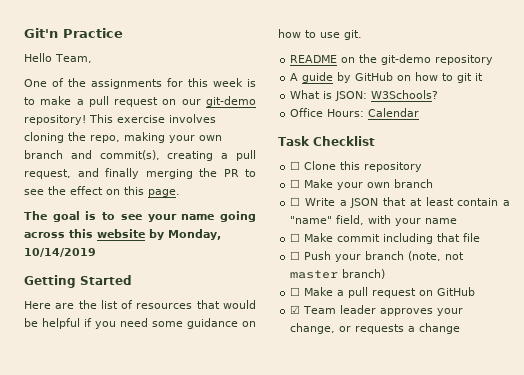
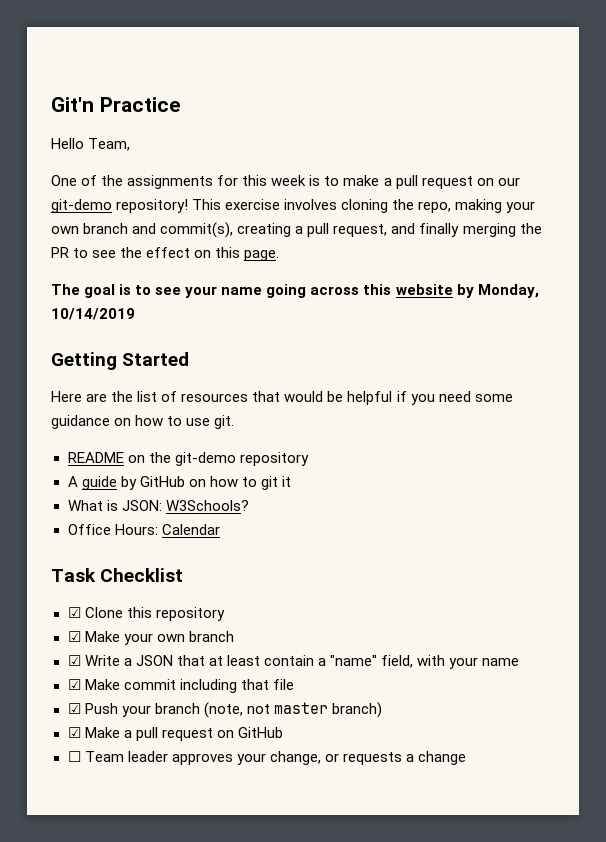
- ☐ Clone this repository
+ ☑ Clone this repository
- ☐ Make your own branch
+ ☑ Make your own branch
- ☐ Write a JSON that at least contain a "name" field, with your name
+ ☑ Write a JSON that at least contain a "name" field, with your name
- ☐ Make commit including that file
+ ☑ Make commit including that file
- ☐ Push your branch (note, not master branch)
+ ☑ Push your branch (note, not master branch)
- ☐ Make a pull request on GitHub
+ ☑ Make a pull request on GitHub
- ☑ Team leader approves your change, or requests a change
+ ☐ Team leader approves your change, or requests a change

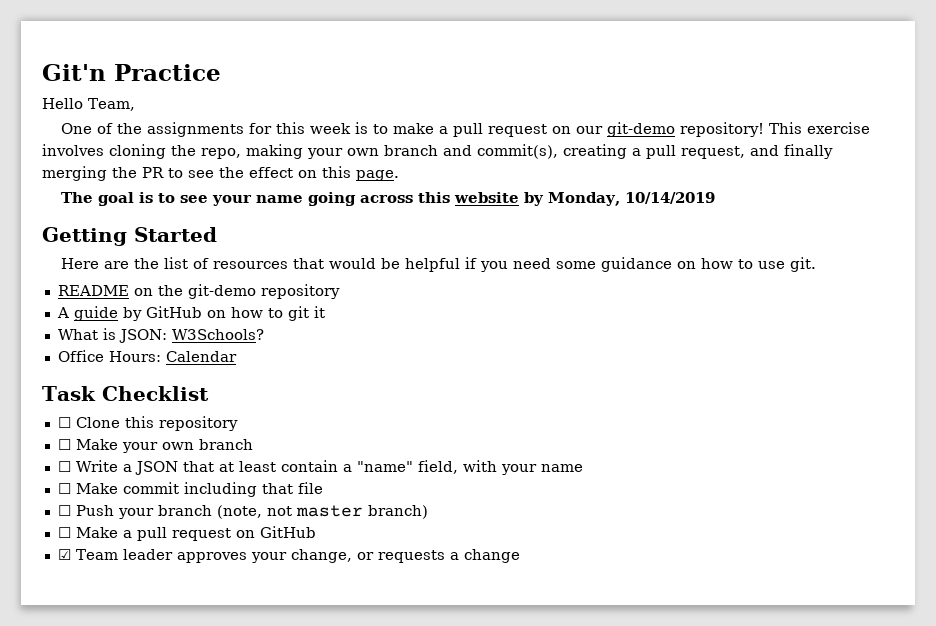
- ☑ Clone this repository
+ ☐ Clone this repository
- ☑ Make your own branch
+ ☐ Make your own branch
- ☑ Write a JSON that at least contain a "name" field, with your name
+ ☐ Write a JSON that at least contain a "name" field, with your name
- ☑ Make commit including that file
+ ☐ Make commit including that file
- ☑ Push your branch (note, not master branch)
+ ☐ Push your branch (note, not master branch)
- ☑ Make a pull request on GitHub
+ ☐ Make a pull request on GitHub
- ☐ Team leader approves your change, or requests a change
+ ☑ Team leader approves your change, or requests a change

